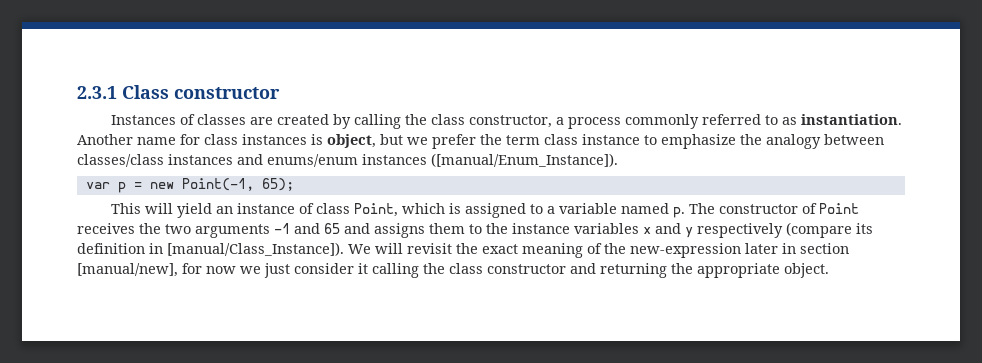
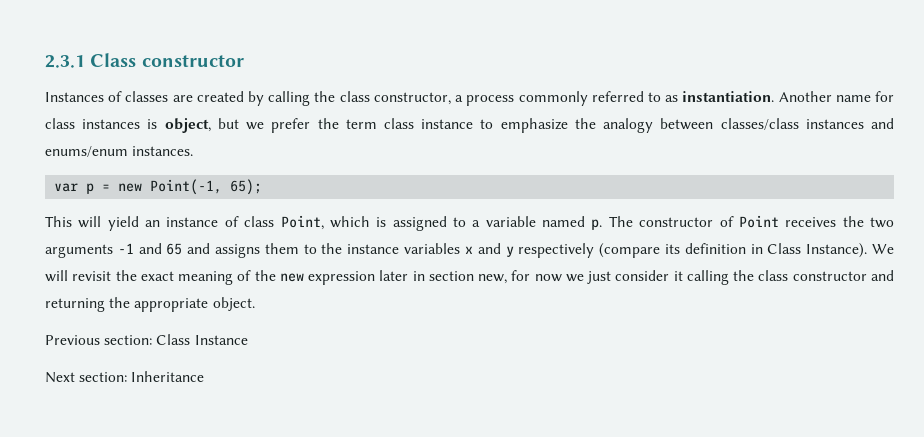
- Another name for class instances is object, but we prefer the term class instance to emphasize the analogy between classes/class instances and enums/enum instances ([manual/Enum_Instance]).
+ Another name for class instances is object, but we prefer the term class instance to emphasize the analogy between classes/class instances and enums/enum instances.
- This will yield an instance of class Point, which is assigned to a variable named p. The constructor of Point receives the two arguments -1 and 65 and assigns them to the instance variables x and y respectively (compare its definition in [manual/Class_Instance]).
+ This will yield an instance of class Point, which is assigned to a variable named p. The constructor of Point receives the two arguments -1 and 65 and assigns them to the instance variables x and y respectively (compare its definition in Class Instance).
- We will revisit the exact meaning of the new-expression later in section [manual/new], for now we just consider it calling the class constructor and returning the appropriate object.
+ We will revisit the exact meaning of the new expression later in section new, for now we just consider it calling the class constructor and returning the appropriate object.
+ Previous section: Class Instance
+ Next section: Inheritance

